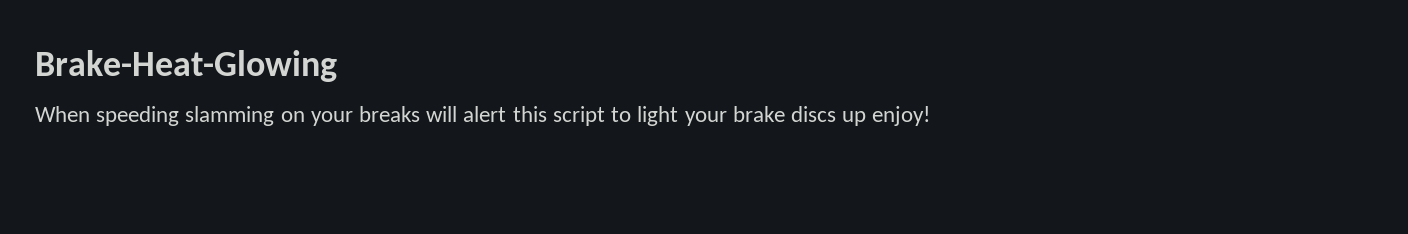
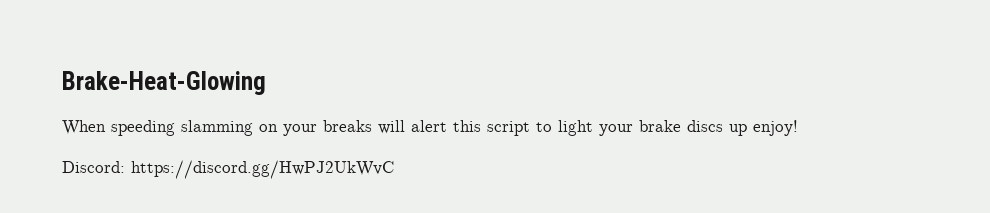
+ Discord: https://discord.gg/HwPJ2UkWvC

